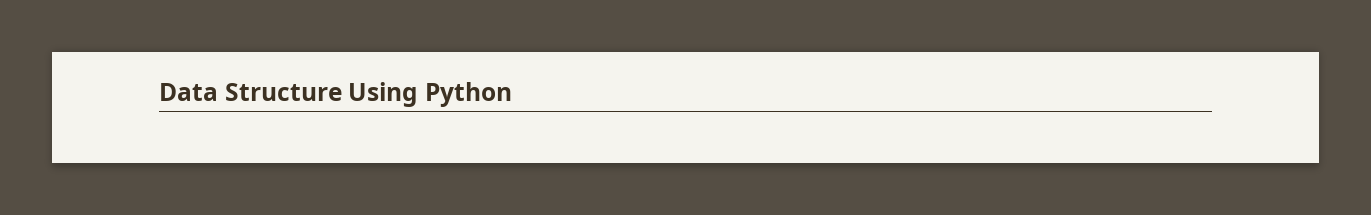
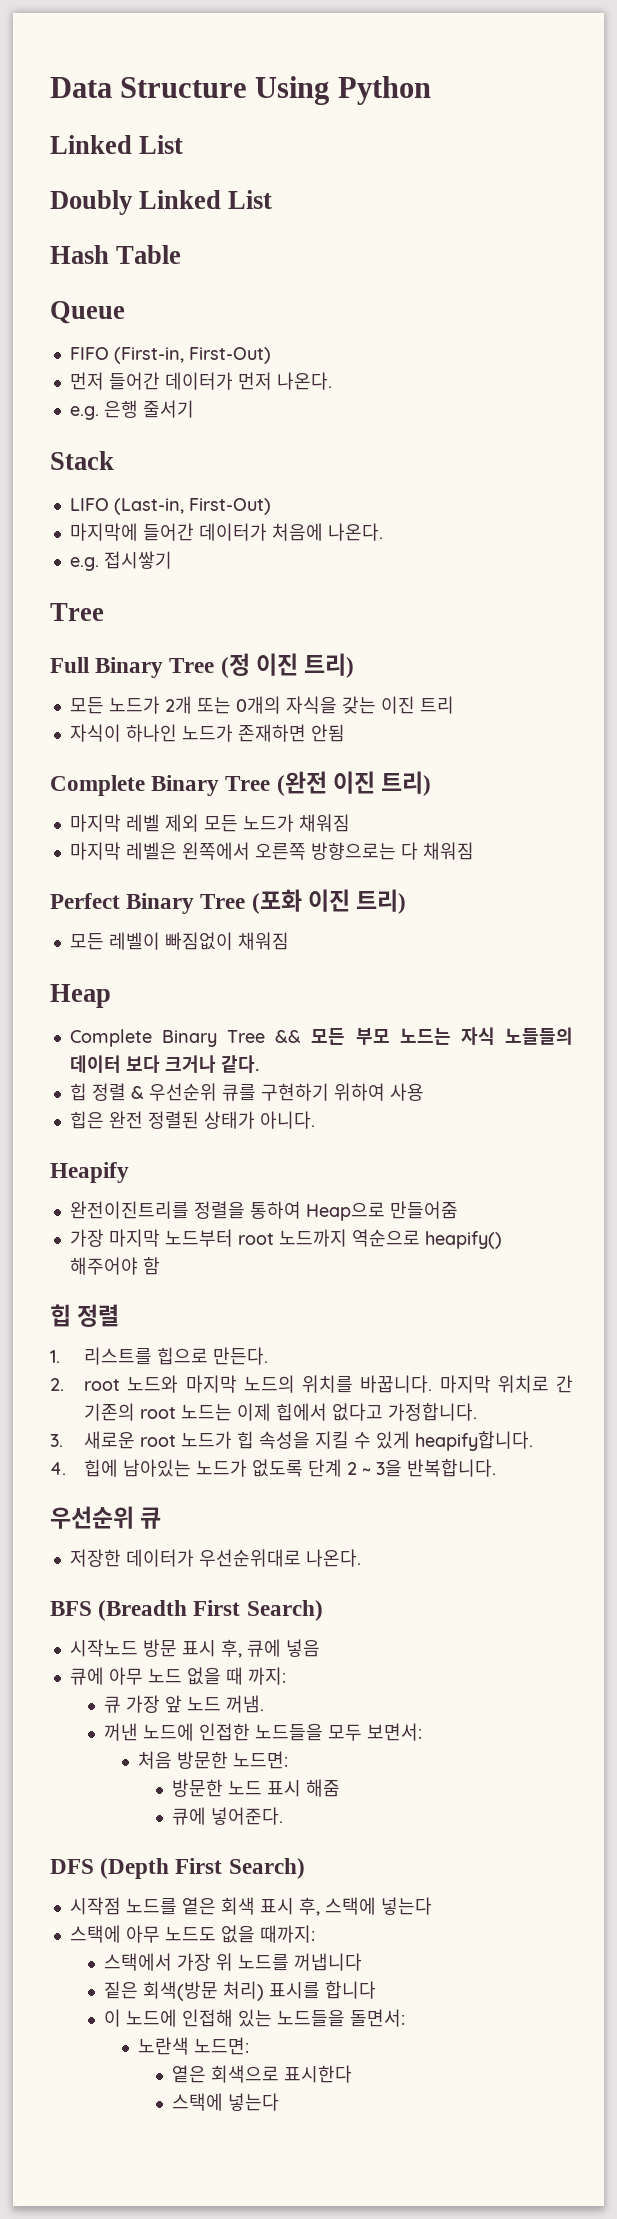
  Data Structure Using Python
+ Linked List
+ Doubly Linked List
+ Hash Table
+ Queue
+ FIFO (First-in, First-Out)
+ 먼저 들어간 데이터가 먼저 나온다.
+ e.g. 은행 줄서기
+ Stack
+ LIFO (Last-in, First-Out)
+ 마지막에 들어간 데이터가 처음에 나온다.
+ e.g. 접시쌓기
+ Tree
+ Full Binary Tree (정 이진 트리)
+ 모든 노드가 2개 또는 0개의 자식을 갖는 이진 트리
+ 자식이 하나인 노드가 존재하면 안됨
+ Complete Binary Tree (완전 이진 트리)
+ 마지막 레벨 제외 모든 노드가 채워짐
+ 마지막 레벨은 왼쪽에서 오른쪽 방향으로는 다 채워짐
+ Perfect Binary Tree (포화 이진 트리)
+ 모든 레벨이 빠짐없이 채워짐
+ Heap
+ Complete Binary Tree && 모든 부모 노드는 자식 노들들의 데이터 보다 크거나 같다.
+ 힙 정렬 & 우선순위 큐를 구현하기 위하여 사용
+ 힙은 완전 정렬된 상태가 아니다.
+ Heapify
+ 완전이진트리를 정렬을 통하여 Heap으로 만들어줌
+ 가장 마지막 노드부터 root 노드까지 역순으로 heapify() 해주어야 함
+ 힙 정렬
+ 1. 리스트를 힙으로 만든다.
+ 2. root 노드와 마지막 노드의 위치를 바꿉니다. 마지막 위치로 간 기존의 root 노드는 이제 힙에서 없다고 가정합니다.
+ 3. 새로운 root 노드가 힙 속성을 지킬 수 있게 heapify합니다.
+ 4. 힙에 남아있는 노드가 없도록 단계 2 ~ 3을 반복합니다.
+ 우선순위 큐
+ 저장한 데이터가 우선순위대로 나온다.
+ BFS (Breadth First Search)
+ 시작노드 방문 표시 후, 큐에 넣음
+ 큐에 아무 노드 없을 때 까지:
+ 큐 가장 앞 노드 꺼냄.
+ 꺼낸 노드에 인접한 노드들을 모두 보면서:
+ 처음 방문한 노드면:
+ 방문한 노드 표시 해줌
+ 큐에 넣어준다.
+ DFS (Depth First Search)
+ 시작점 노드를 옅은 회색 표시 후, 스택에 넣는다
+ 스택에 아무 노드도 없을 때까지:
+ 스택에서 가장 위 노드를 꺼냅니다
+ 짙은 회색(방문 처리) 표시를 합니다
+ 이 노드에 인접해 있는 노드들을 돌면서:
+ 노란색 노드면:
+ 옅은 회색으로 표시한다
+ 스택에 넣는다

